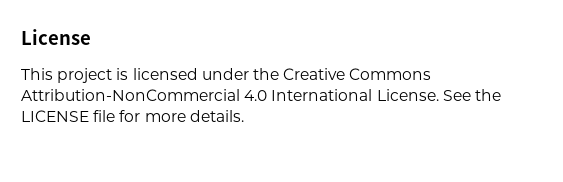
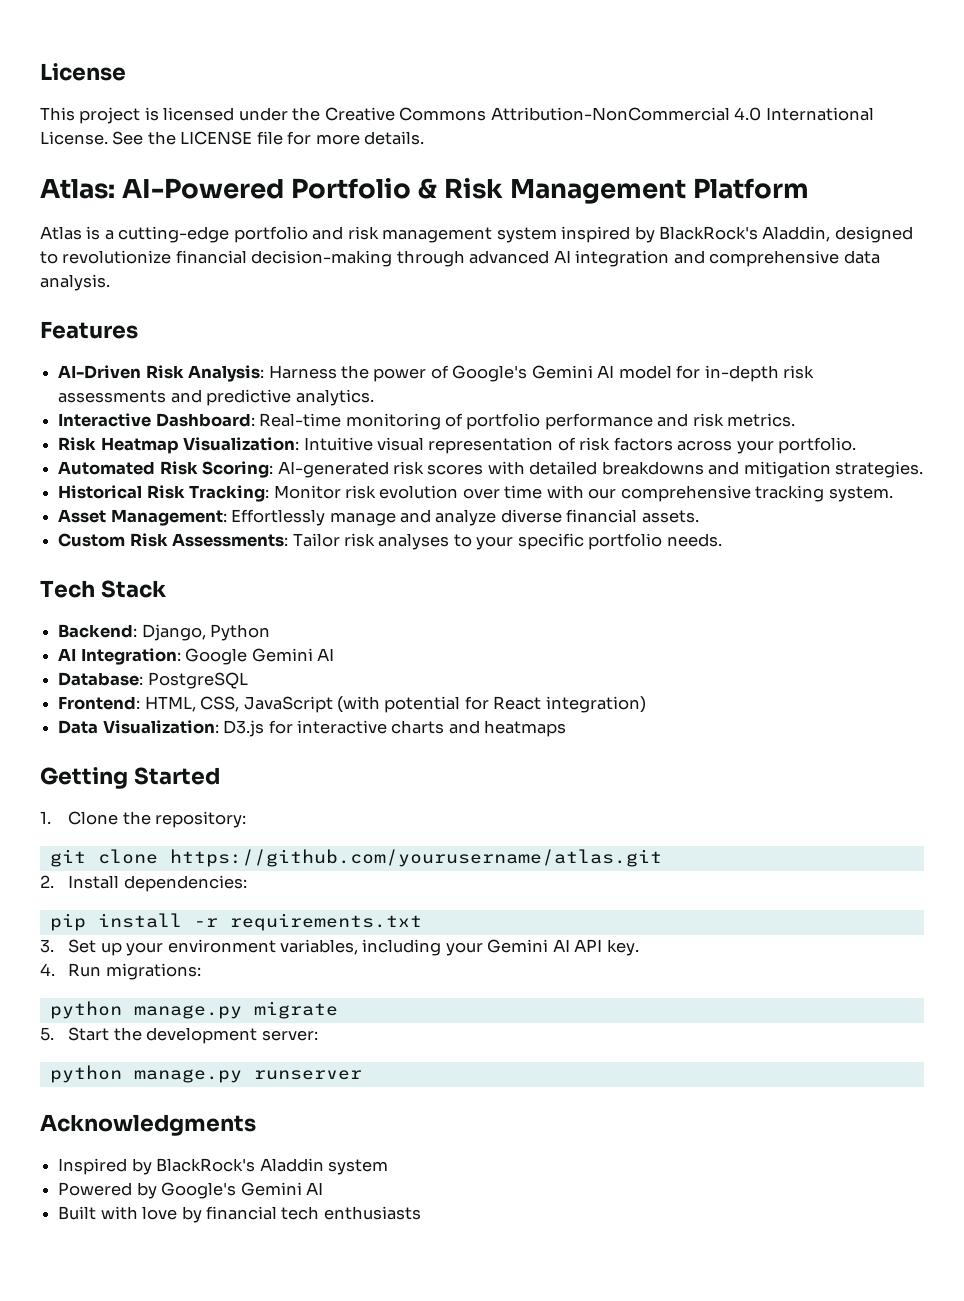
+ Atlas: AI-Powered Portfolio & Risk Management Platform
+ Atlas is a cutting-edge portfolio and risk management system inspired by BlackRock's Aladdin, designed to revolutionize financial decision-making through advanced AI integration and comprehensive data analysis.
+ Features
+ AI-Driven Risk Analysis: Harness the power of Google's Gemini AI model for in-depth risk assessments and predictive analytics.
+ Interactive Dashboard: Real-time monitoring of portfolio performance and risk metrics.
+ Risk Heatmap Visualization: Intuitive visual representation of risk factors across your portfolio.
+ Automated Risk Scoring: AI-generated risk scores with detailed breakdowns and mitigation strategies.
+ Historical Risk Tracking: Monitor risk evolution over time with our comprehensive tracking system.
+ Asset Management: Effortlessly manage and analyze diverse financial assets.
+ Custom Risk Assessments: Tailor risk analyses to your specific portfolio needs.
+ Tech Stack
+ Backend: Django, Python
+ AI Integration: Google Gemini AI
+ Database: PostgreSQL
+ Frontend: HTML, CSS, JavaScript (with potential for React integration)
+ Data Visualization: D3.js for interactive charts and heatmaps
+ Getting Started
+ 1. Clone the repository:
+ git clone https://github.com/yourusername/atlas.git
+ 2. Install dependencies:
+ pip install -r requirements.txt
+ 3. Set up your environment variables, including your Gemini AI API key.
+ 4. Run migrations:
+ python manage.py migrate
+ 5. Start the development server:
+ python manage.py runserver
+ Acknowledgments
+ Inspired by BlackRock's Aladdin system
+ Powered by Google's Gemini AI
+ Built with love by financial tech enthusiasts

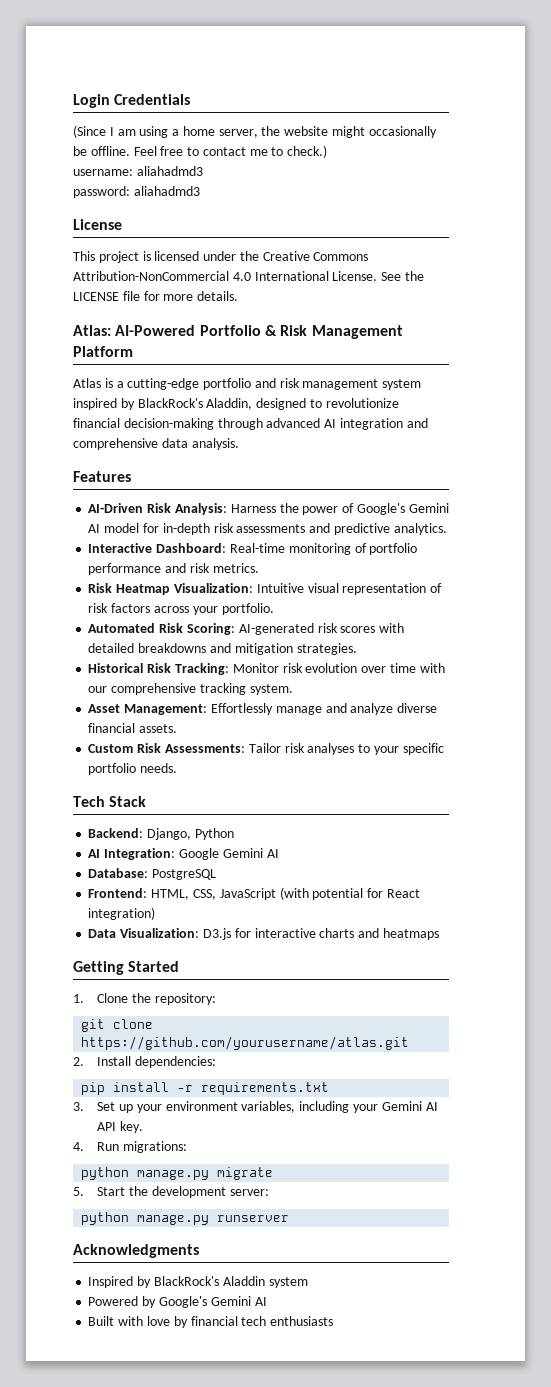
+ Login Credentials
+ (Since I am using a home server, the website might occasionally be offline. Feel free to contact me to check.)
+ username: aliahadmd3
+ password: aliahadmd3

